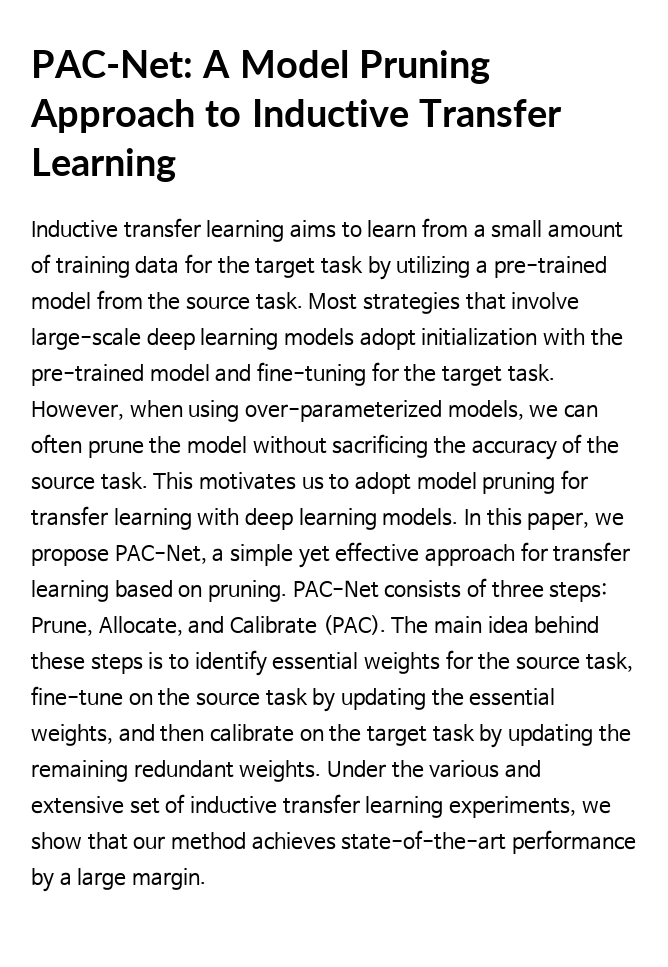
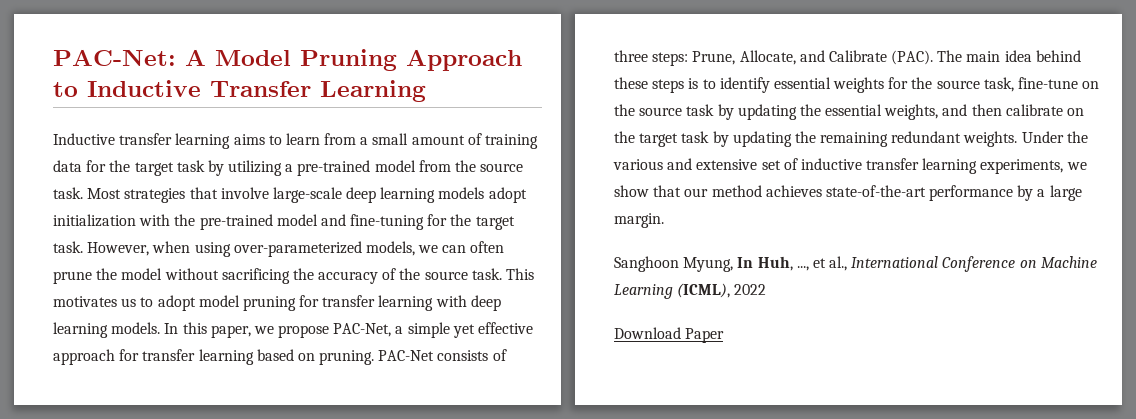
+ Sanghoon Myung, In Huh, ..., et al., International Conference on Machine Learning (ICML), 2022
+ Download Paper

